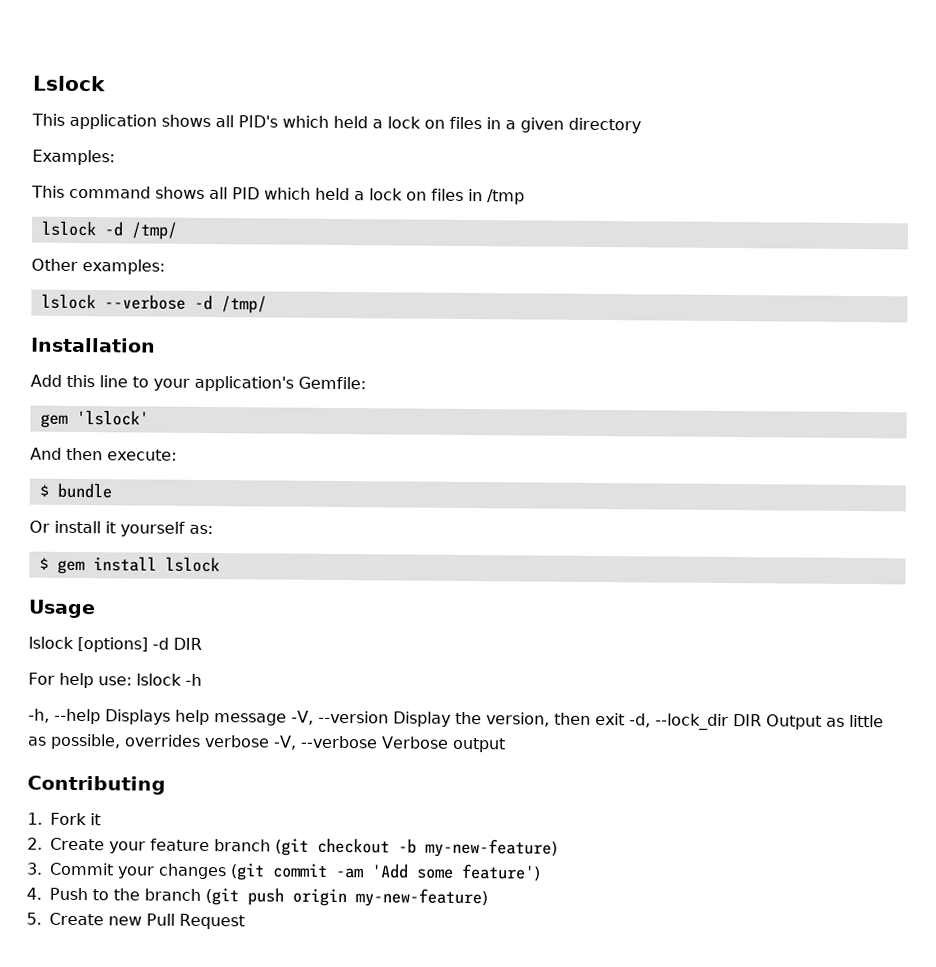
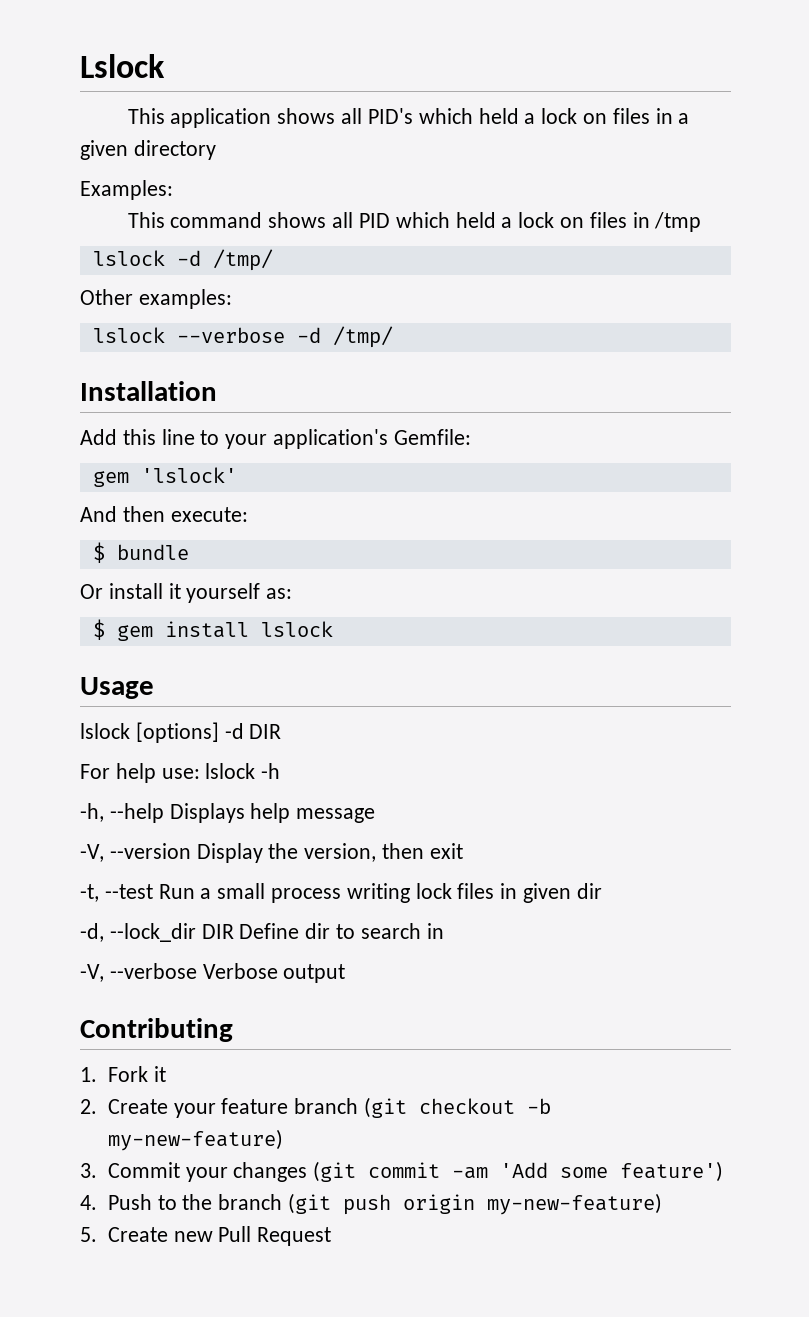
- -h, --help Displays help message -V, --version Display the version, then exit -d, --lock_dir DIR Output as little as possible, overrides verbose -V, --verbose Verbose output
+ -h, --help Displays help message
+ -V, --version Display the version, then exit
+ -t, --test Run a small process writing lock files in given dir
+ -d, --lock_dir DIR Define dir to search in
+ -V, --verbose Verbose output

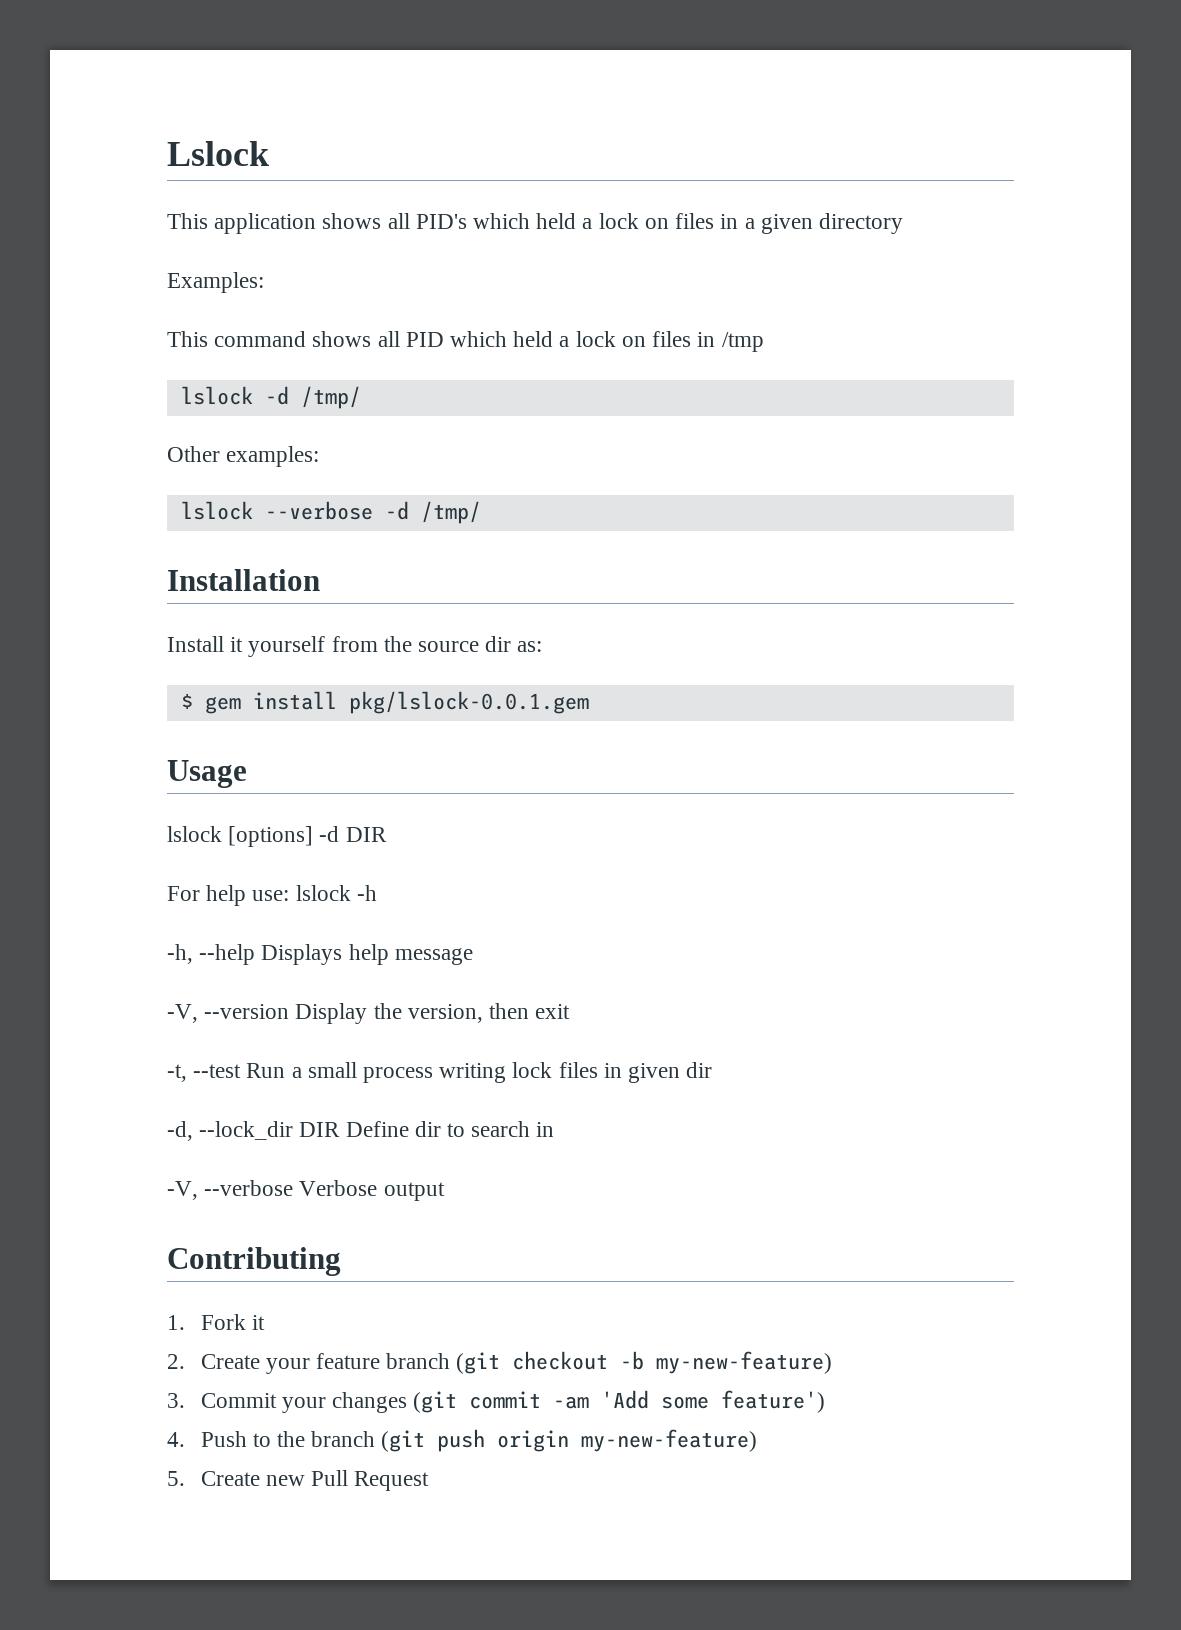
- Add this line to your application's Gemfile:
- gem 'lslock'
- And then execute:
- $ bundle
- Or install it yourself as:
+ Install it yourself from the source dir as:
- $ gem install lslock
+ $ gem install pkg/lslock-0.0.1.gem

